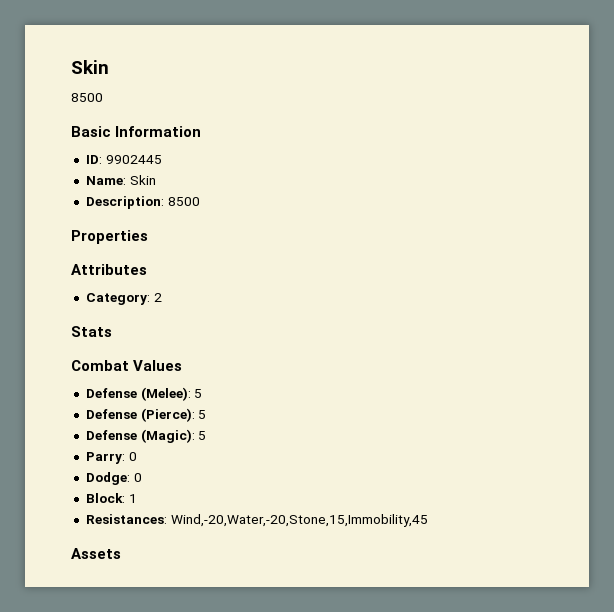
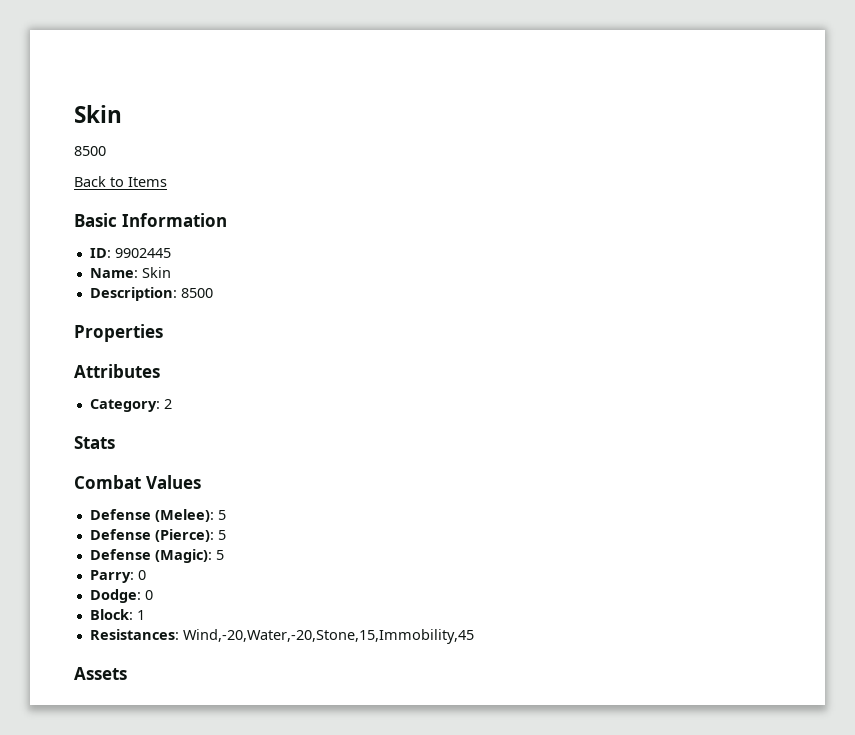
+ Back to Items

